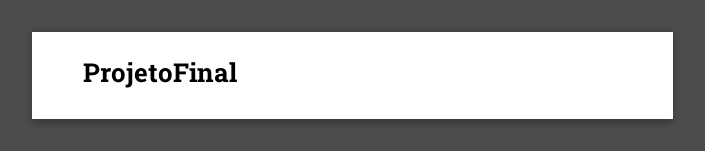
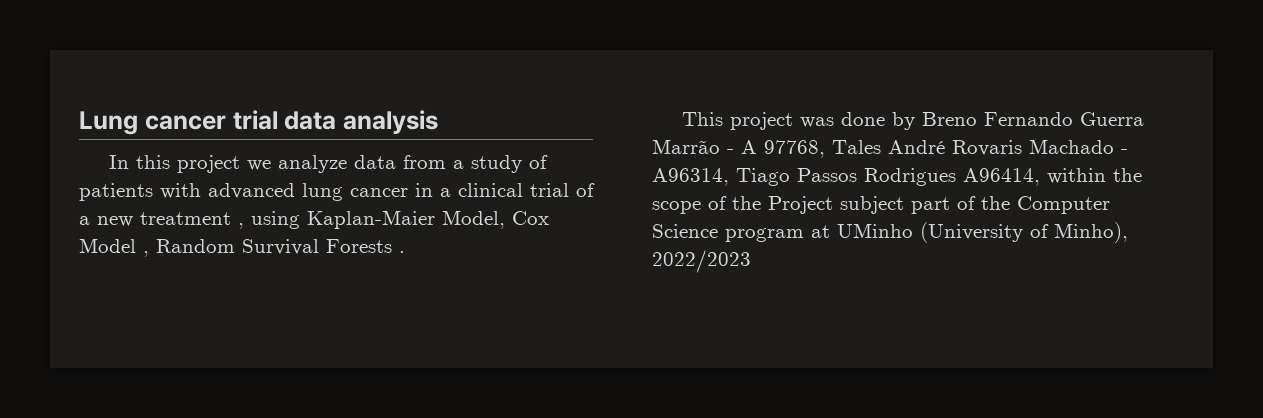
- ProjetoFinal
+ Lung cancer trial data analysis
+ In this project we analyze data from a study of patients with advanced lung cancer in a clinical trial of a new treatment , using Kaplan-Maier Model, Cox Model , Random Survival Forests .
+ This project was done by Breno Fernando Guerra Marrão - A 97768, Tales André Rovaris Machado - A96314, Tiago Passos Rodrigues A96414, within the scope of the Project subject part of the Computer Science program at UMinho (University of Minho), 2022/2023

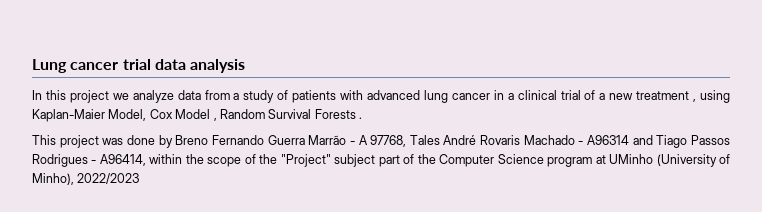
- This project was done by Breno Fernando Guerra Marrão - A 97768, Tales André Rovaris Machado - A96314, Tiago Passos Rodrigues A96414, within the scope of the Project subject part of the Computer Science program at UMinho (University of Minho), 2022/2023
+ This project was done by Breno Fernando Guerra Marrão - A 97768, Tales André Rovaris Machado - A96314 and Tiago Passos Rodrigues - A96414, within the scope of the "Project" subject part of the Computer Science program at UMinho (University of Minho), 2022/2023

